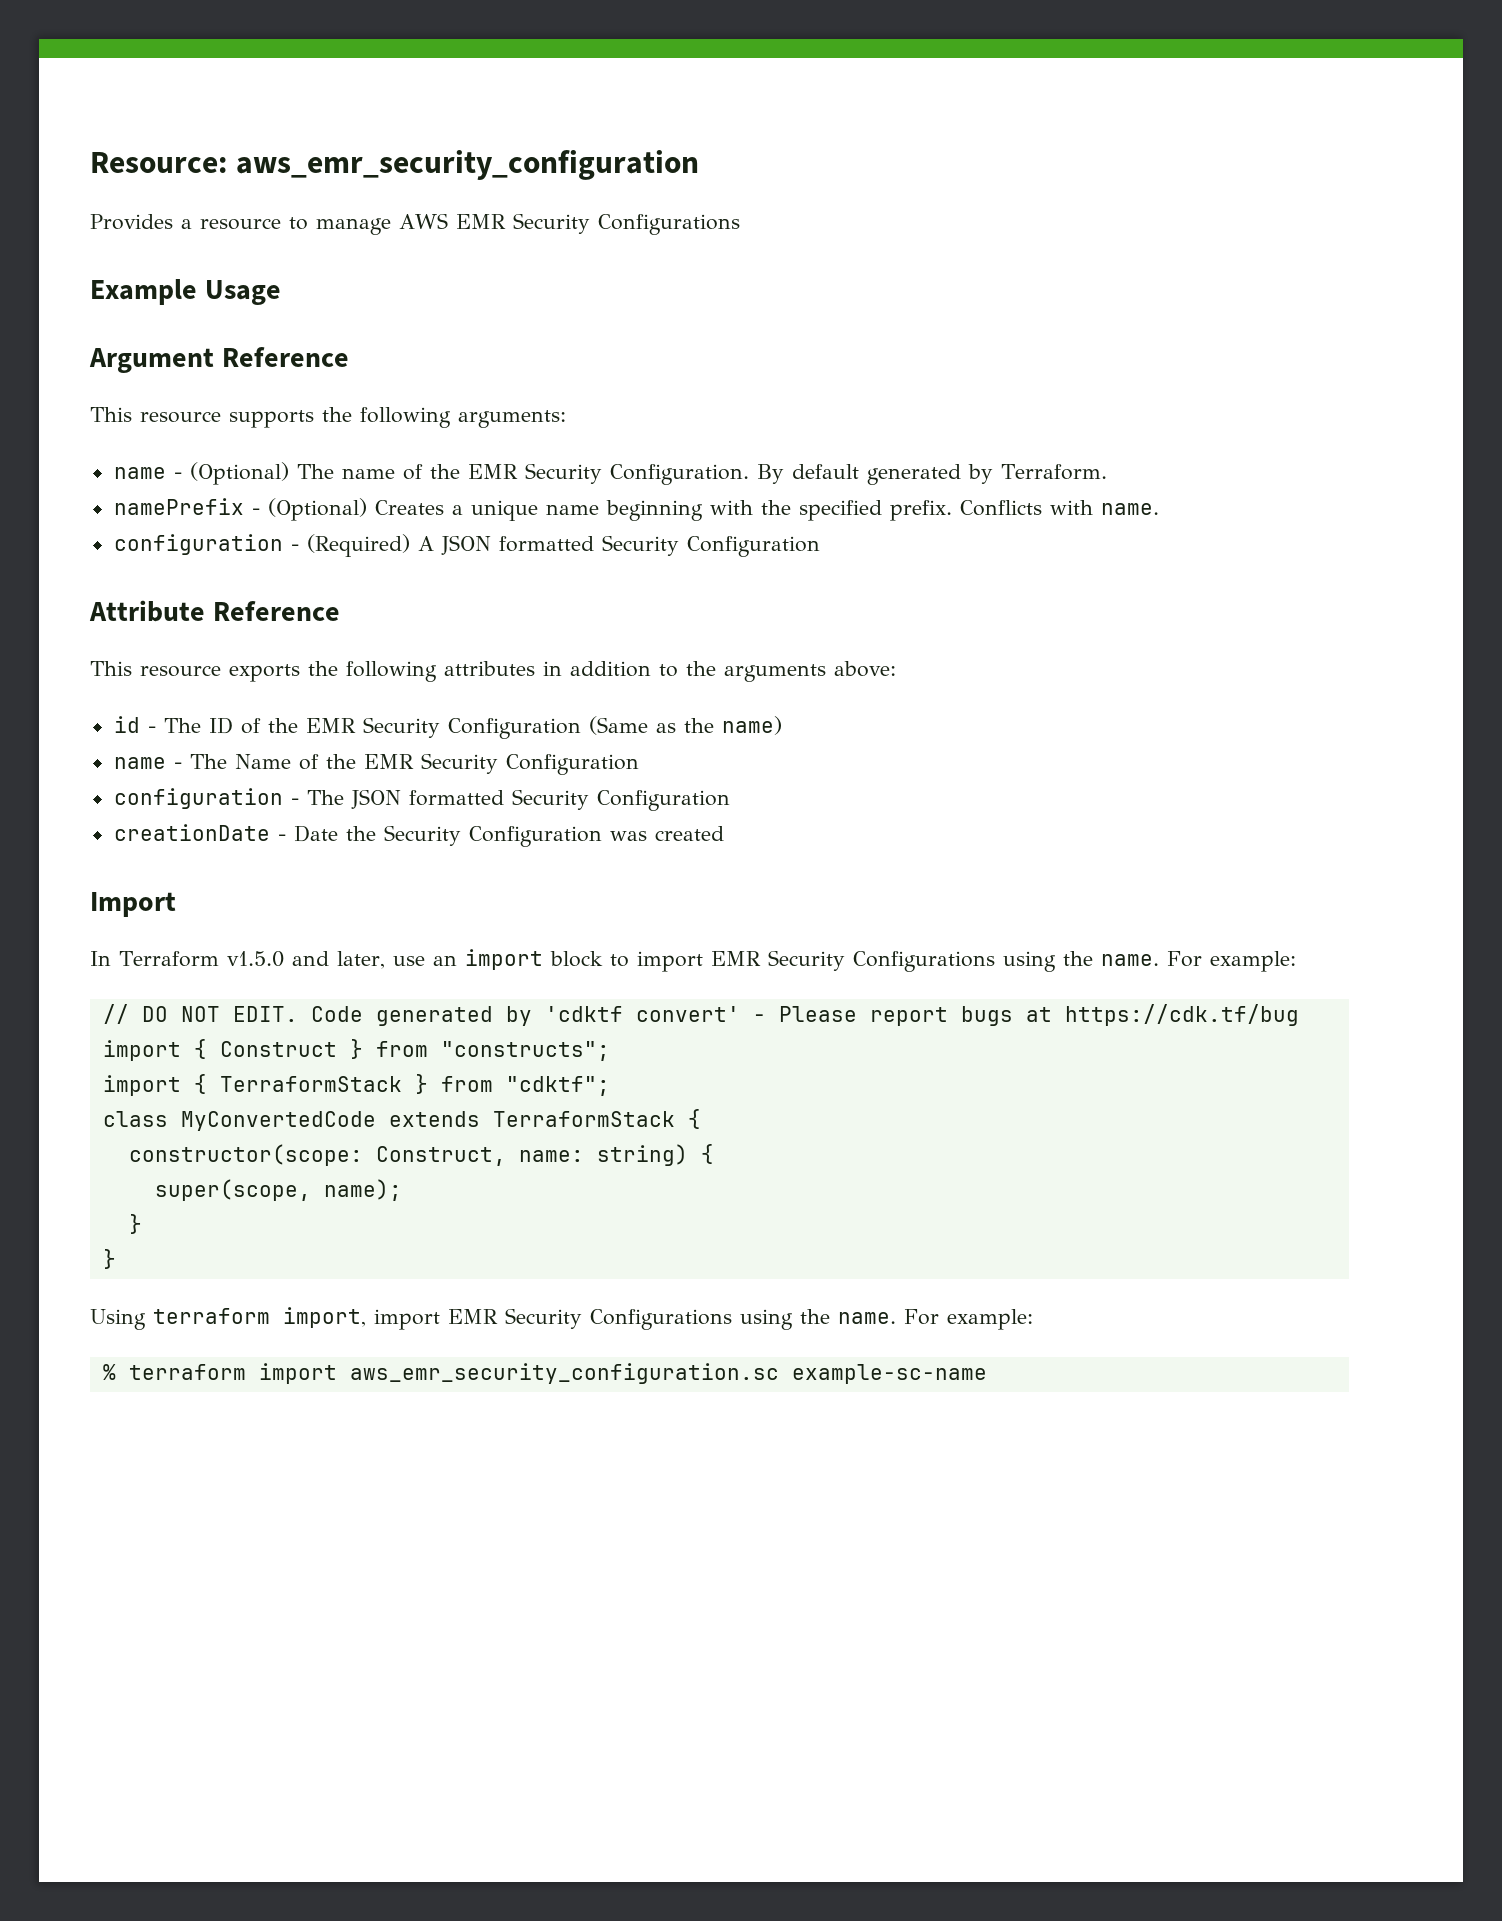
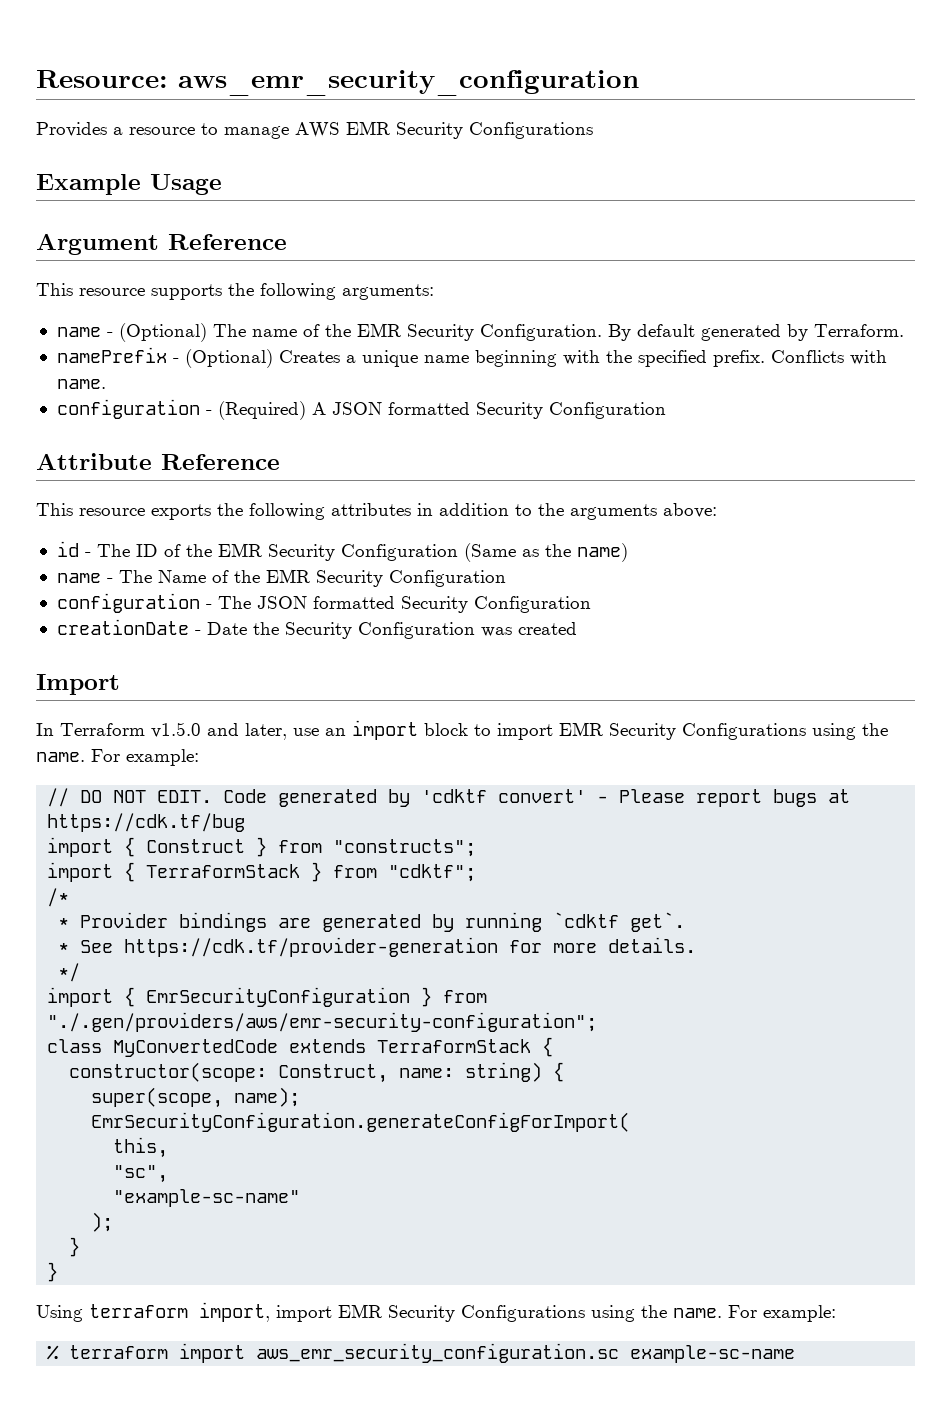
+ /*
+ * Provider bindings are generated by running `cdktf get`.
+ * See https://cdk.tf/provider-generation for more details.
+ */
+ import { EmrSecurityConfiguration } from "./.gen/providers/aws/emr-security-configuration";
+ EmrSecurityConfiguration.generateConfigForImport(
+ this,
+ "sc",
+ "example-sc-name"
+ );

